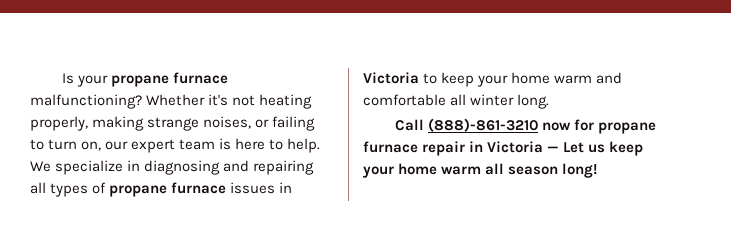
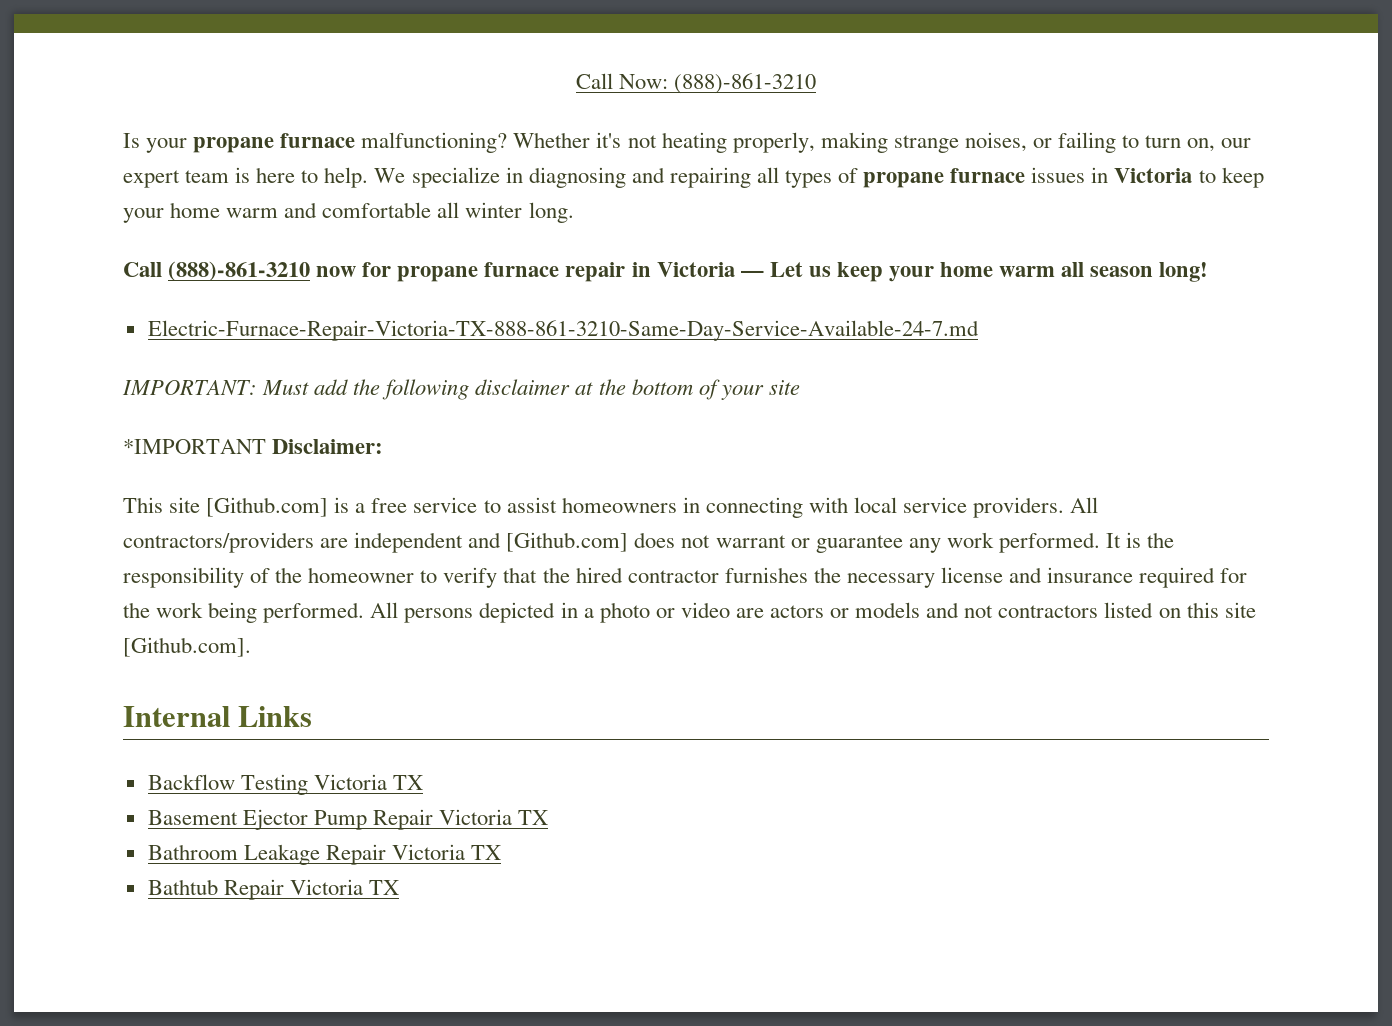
+ Call Now: (888)-861-3210
+ Electric-Furnace-Repair-Victoria-TX-888-861-3210-Same-Day-Service-Available-24-7.md
+ IMPORTANT: Must add the following disclaimer at the bottom of your site
+ *IMPORTANT Disclaimer:
+ This site [Github.com] is a free service to assist homeowners in connecting with local service providers. All contractors/providers are independent and [Github.com] does not warrant or guarantee any work performed. It is the responsibility of the homeowner to verify that the hired contractor furnishes the necessary license and insurance required for the work being performed. All persons depicted in a photo or video are actors or models and not contractors listed on this site [Github.com].
+ Internal Links
+ Backflow Testing Victoria TX
+ Basement Ejector Pump Repair Victoria TX
+ Bathroom Leakage Repair Victoria TX
+ Bathtub Repair Victoria TX

